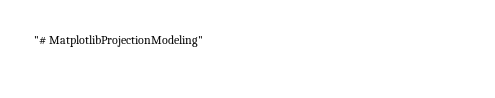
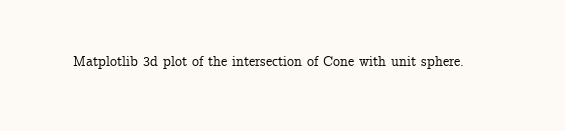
- "# MatplotlibProjectionModeling"
+ Matplotlib 3d plot of the intersection of Cone with unit sphere.

